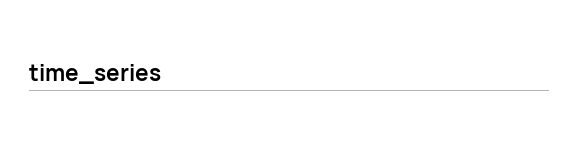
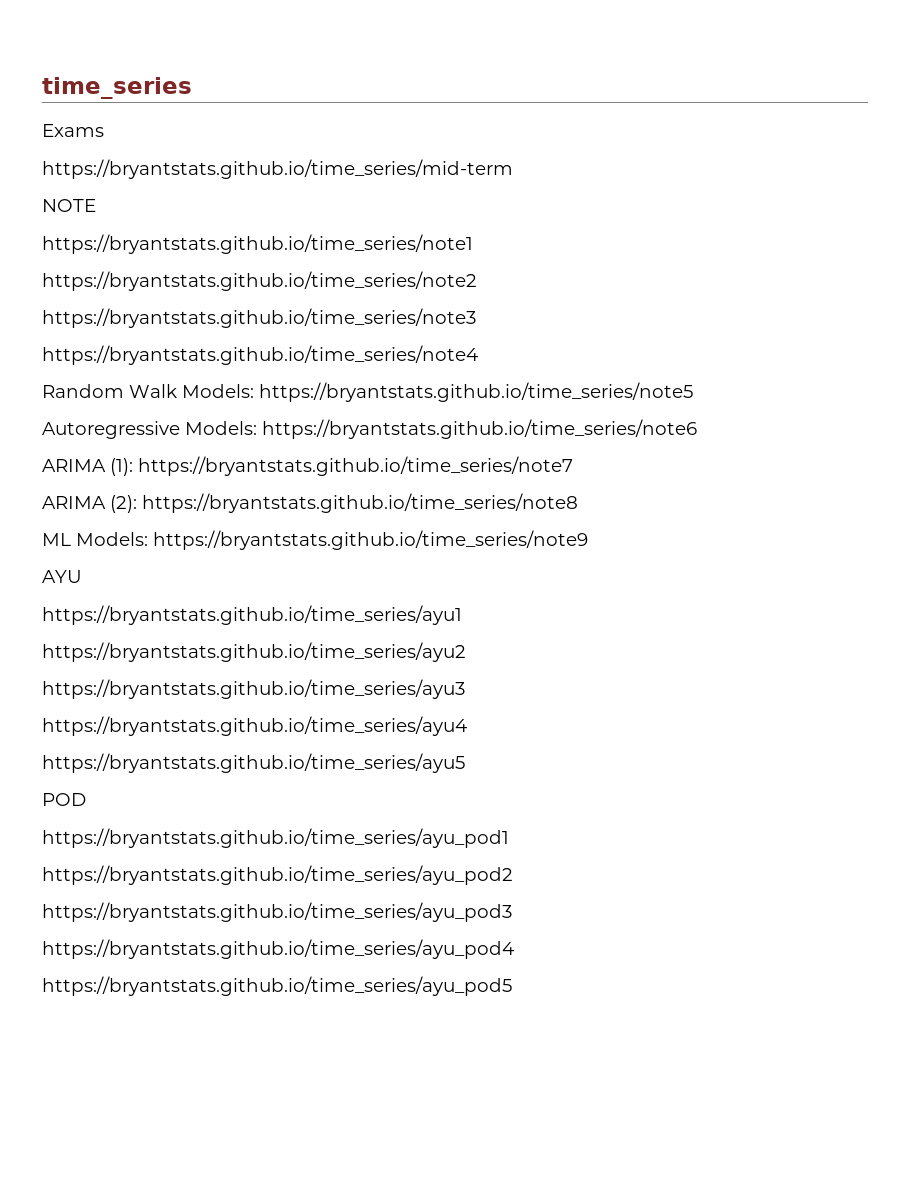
+ Exams
+ https://bryantstats.github.io/time_series/mid-term
+ NOTE
+ https://bryantstats.github.io/time_series/note1
+ https://bryantstats.github.io/time_series/note2
+ https://bryantstats.github.io/time_series/note3
+ https://bryantstats.github.io/time_series/note4
+ Random Walk Models: https://bryantstats.github.io/time_series/note5
+ Autoregressive Models: https://bryantstats.github.io/time_series/note6
+ ARIMA (1): https://bryantstats.github.io/time_series/note7
+ ARIMA (2): https://bryantstats.github.io/time_series/note8
+ ML Models: https://bryantstats.github.io/time_series/note9
+ AYU
+ https://bryantstats.github.io/time_series/ayu1
+ https://bryantstats.github.io/time_series/ayu2
+ https://bryantstats.github.io/time_series/ayu3
+ https://bryantstats.github.io/time_series/ayu4
+ https://bryantstats.github.io/time_series/ayu5
+ POD
+ https://bryantstats.github.io/time_series/ayu_pod1
+ https://bryantstats.github.io/time_series/ayu_pod2
+ https://bryantstats.github.io/time_series/ayu_pod3
+ https://bryantstats.github.io/time_series/ayu_pod4
+ https://bryantstats.github.io/time_series/ayu_pod5

